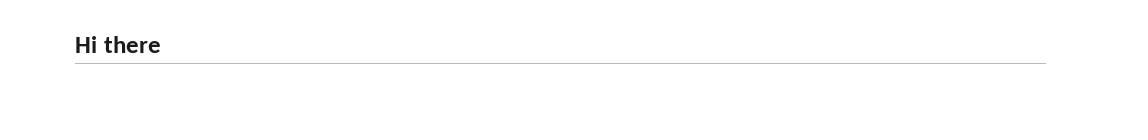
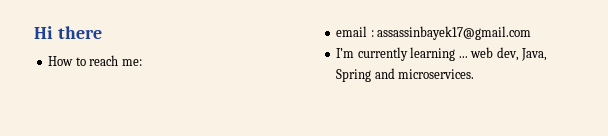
+ How to reach me:
+ email : assassinbayek17@gmail.com
+ I’m currently learning ... web dev, Java, Spring and microservices.

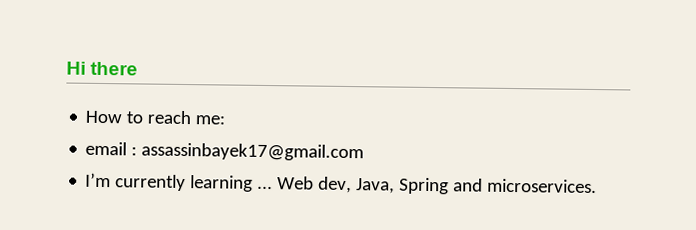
- I’m currently learning ... web dev, Java, Spring and microservices.
+ I’m currently learning ... Web dev, Java, Spring and microservices.

